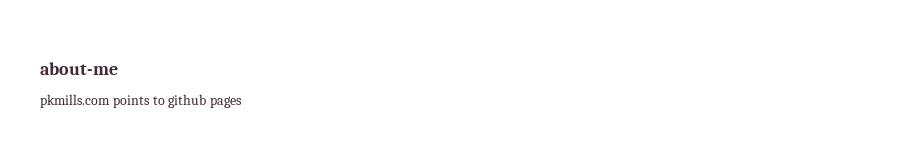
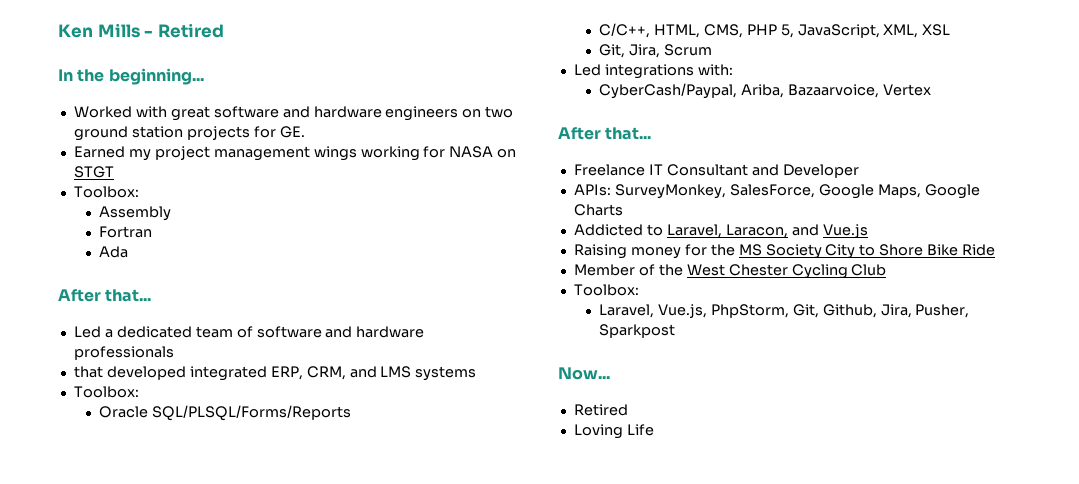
- about-me
- pkmills.com points to github pages
+ Ken Mills - Retired
+ In the beginning...
+ Worked with great software and hardware engineers on two ground station projects for GE.
+ Earned my project management wings working for NASA on STGT
+ Toolbox:
+ Assembly
+ Fortran
+ Ada
+ After that...
+ Led a dedicated team of software and hardware professionals
+ that developed integrated ERP, CRM, and LMS systems
+ Toolbox:
+ Oracle SQL/PLSQL/Forms/Reports
+ C/C++, HTML, CMS, PHP 5, JavaScript, XML, XSL
+ Git, Jira, Scrum
+ Led integrations with:
+ CyberCash/Paypal, Ariba, Bazaarvoice, Vertex
+ After that...
+ Freelance IT Consultant and Developer
+ APIs: SurveyMonkey, SalesForce, Google Maps, Google Charts
+ Addicted to Laravel, Laracon, and Vue.js
+ Raising money for the MS Society City to Shore Bike Ride
+ Member of the West Chester Cycling Club
+ Toolbox:
+ Laravel, Vue.js, PhpStorm, Git, Github, Jira, Pusher, Sparkpost
+ Now...
+ Retired
+ Loving Life

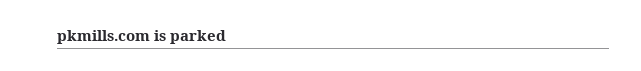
- Ken Mills - Retired
- In the beginning...
- Worked with great software and hardware engineers on two ground station projects for GE.
- Earned my project management wings working for NASA on STGT
- Toolbox:
- Assembly
- Fortran
- Ada
- After that...
- Led a dedicated team of software and hardware professionals
- that developed integrated ERP, CRM, and LMS systems
- Toolbox:
- Oracle SQL/PLSQL/Forms/Reports
- C/C++, HTML, CMS, PHP 5, JavaScript, XML, XSL
- Git, Jira, Scrum
- Led integrations with:
- CyberCash/Paypal, Ariba, Bazaarvoice, Vertex
- After that...
- Freelance IT Consultant and Developer
- APIs: SurveyMonkey, SalesForce, Google Maps, Google Charts
- Addicted to Laravel, Laracon, and Vue.js
- Raising money for the MS Society City to Shore Bike Ride
- Member of the West Chester Cycling Club
- Toolbox:
- Laravel, Vue.js, PhpStorm, Git, Github, Jira, Pusher, Sparkpost
- Now...
- Retired
- Loving Life
+ pkmills.com is parked

